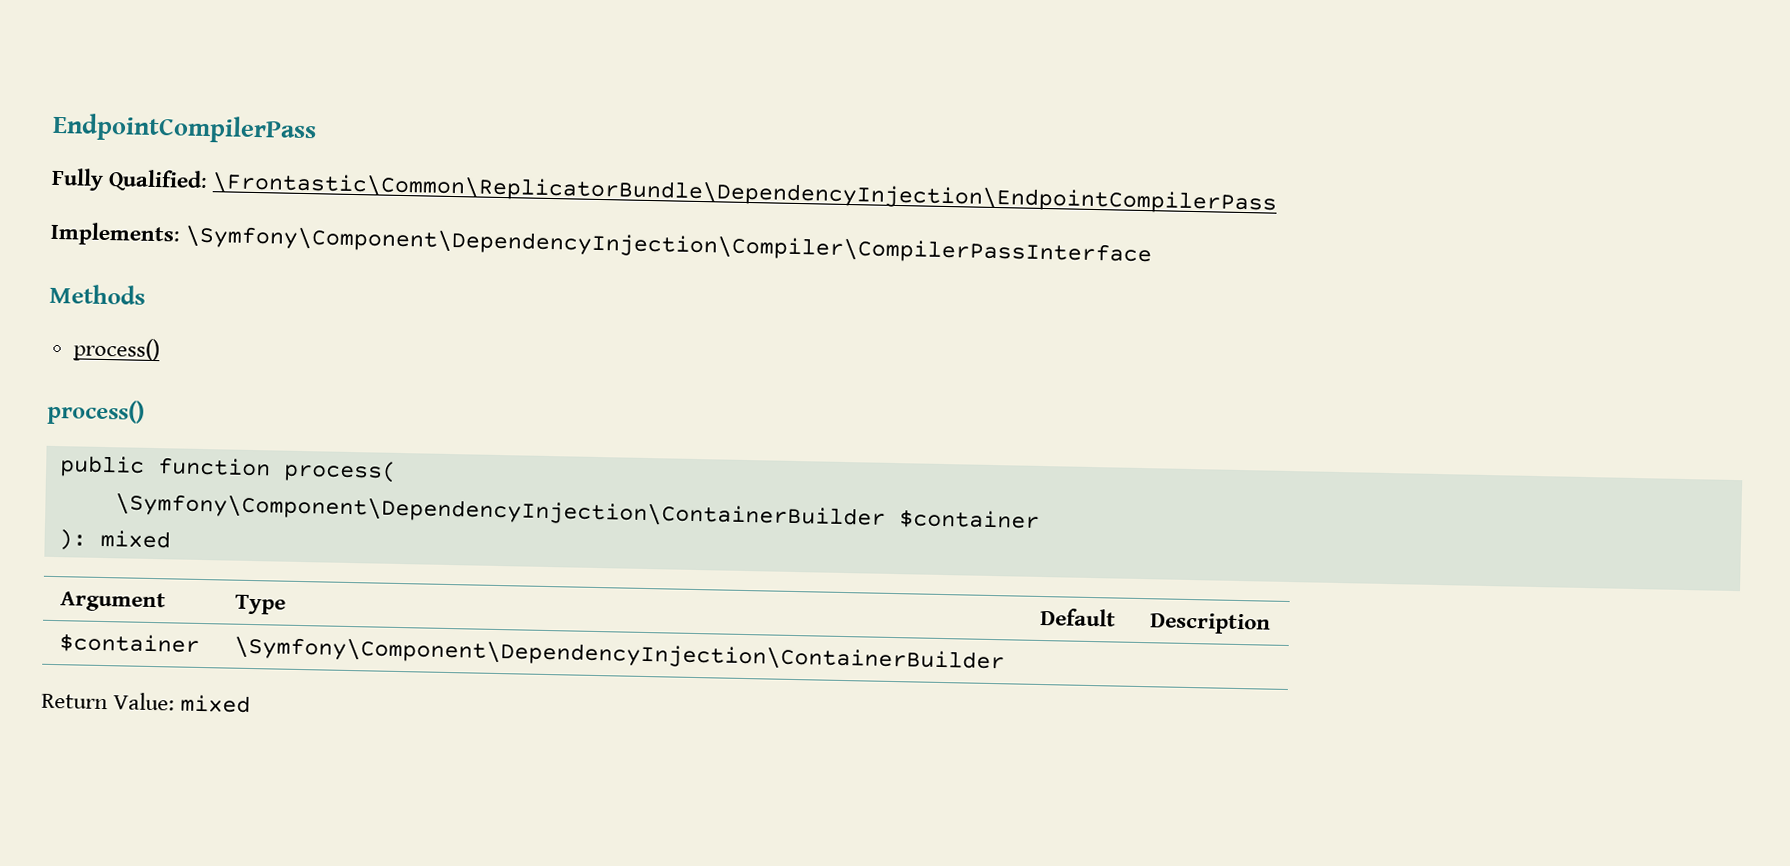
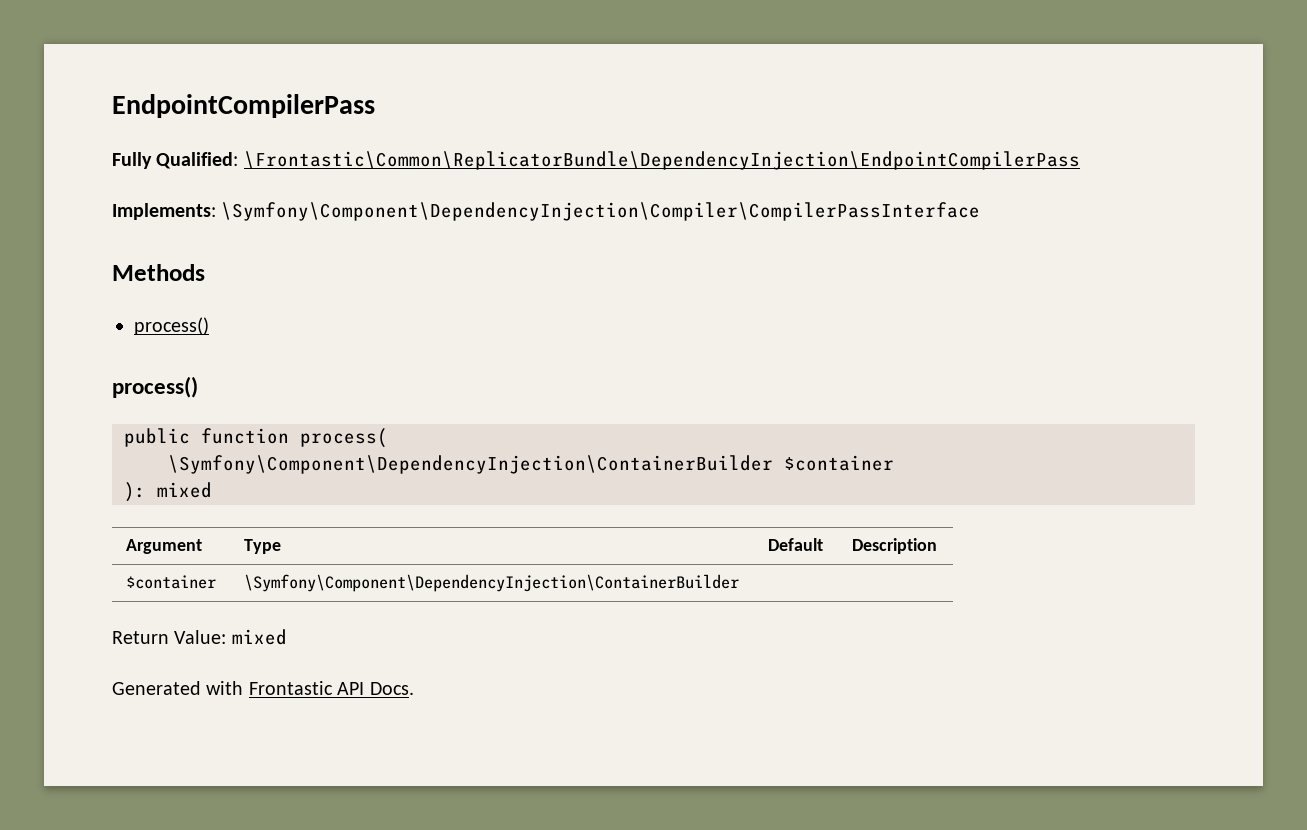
+ Generated with Frontastic API Docs.

